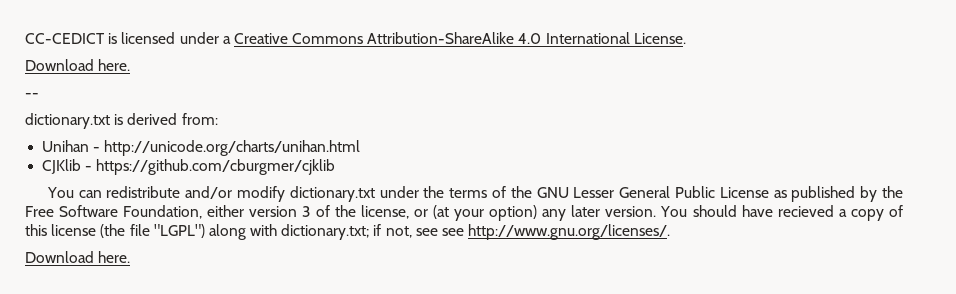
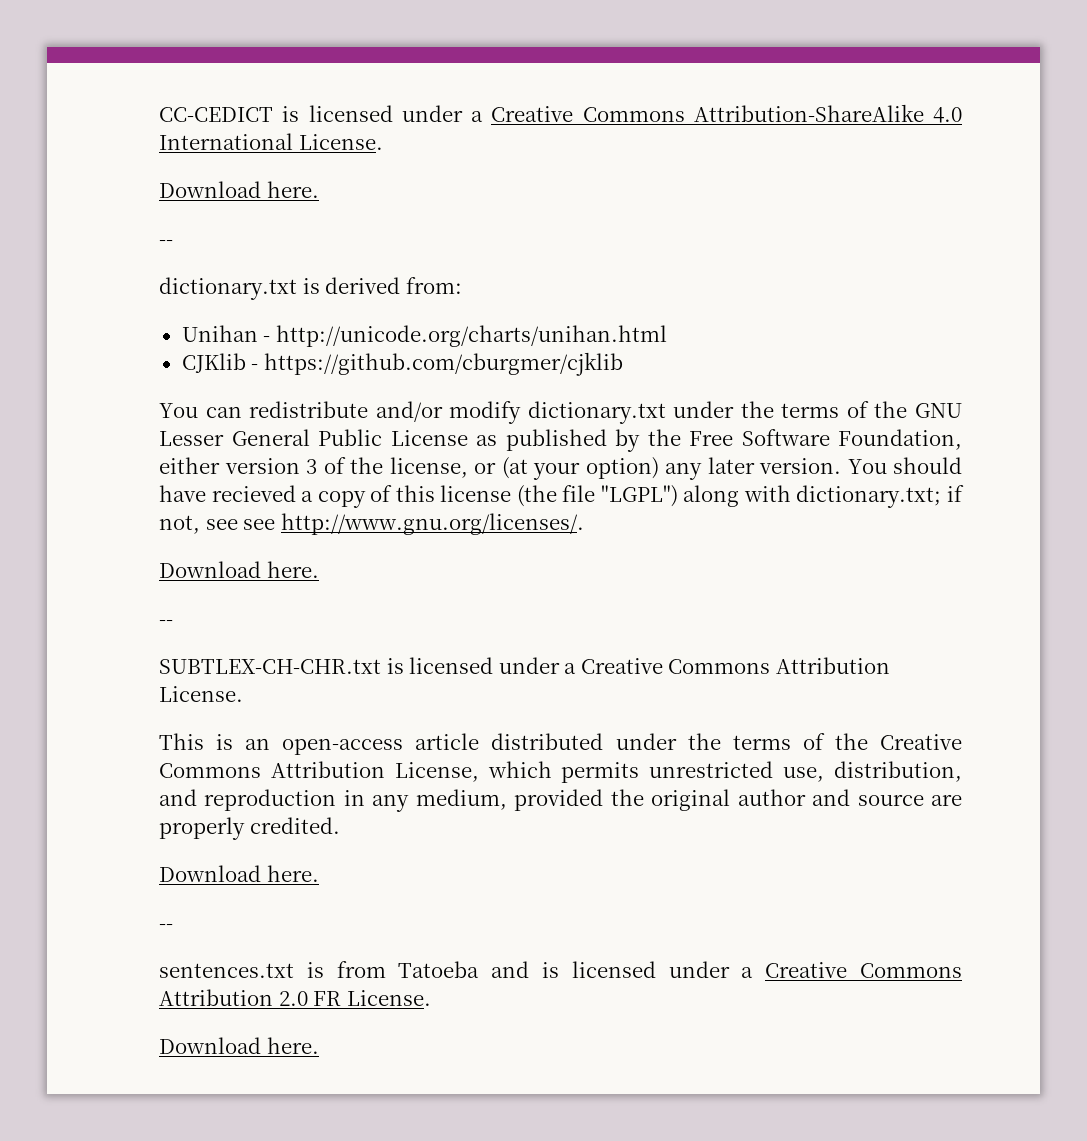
  You should have recieved a copy of this license (the file "LGPL") along with dictionary.txt; if not, see see http://www.gnu.org/licenses/.
+ Download here.
+ --
+ SUBTLEX-CH-CHR.txt is licensed under a Creative Commons Attribution License.
+ This is an open-access article distributed under the terms of the Creative Commons Attribution License, which permits unrestricted use, distribution, and reproduction in any medium, provided the original author and source are properly credited.
+ Download here.
+ --
+ sentences.txt is from Tatoeba and is licensed under a Creative Commons Attribution 2.0 FR License.

